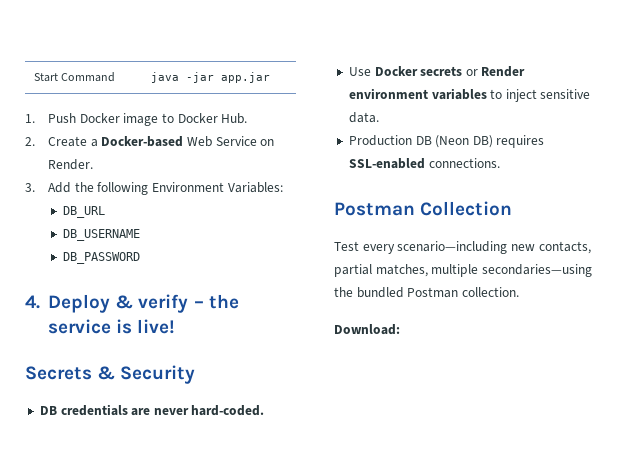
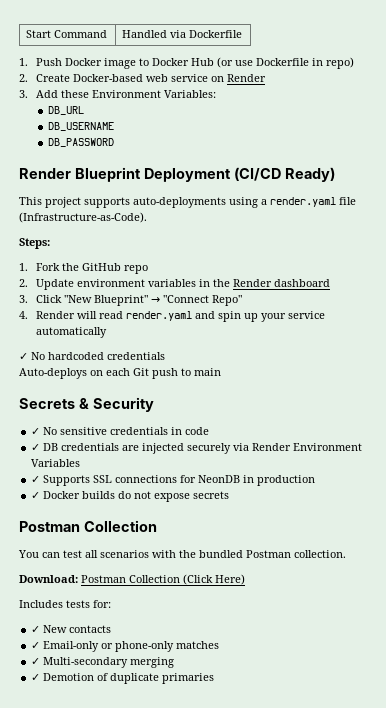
- Start Command | java -jar app.jar
+ Start Command | Handled via Dockerfile
- 1. Push Docker image to Docker Hub.
- 2. Create a Docker-based Web Service on Render.
+ 1. Push Docker image to Docker Hub (or use Dockerfile in repo)
+ 2. Create Docker-based web service on Render
- 3. Add the following Environment Variables:
+ 3. Add these Environment Variables:
- 4. Deploy & verify – the service is live!
+ Render Blueprint Deployment (CI/CD Ready)
+ This project supports auto-deployments using a render.yaml file (Infrastructure-as-Code).
+ Steps:
+ 1. Fork the GitHub repo
+ 2. Update environment variables in the Render dashboard
+ 3. Click "New Blueprint" → "Connect Repo"
+ 4. Render will read render.yaml and spin up your service automatically
+ ✓ No hardcoded credentials
+ Auto-deploys on each Git push to main
  Secrets & Security
- DB credentials are never hard-coded.
- Use Docker secrets or Render environment variables to inject sensitive data.
- Production DB (Neon DB) requires SSL-enabled connections.
+ ✓ No sensitive credentials in code
+ ✓ DB credentials are injected securely via Render Environment Variables
+ ✓ Supports SSL connections for NeonDB in production
+ ✓ Docker builds do not expose secrets
  Postman Collection
- Test every scenario—including new contacts, partial matches, multiple secondaries—using the bundled Postman collection.
+ You can test all scenarios with the bundled Postman collection.
- Download:
+ Download: Postman Collection (Click Here)
+ Includes tests for:
+ ✓ New contacts
+ ✓ Email-only or phone-only matches
+ ✓ Multi-secondary merging
+ ✓ Demotion of duplicate primaries

